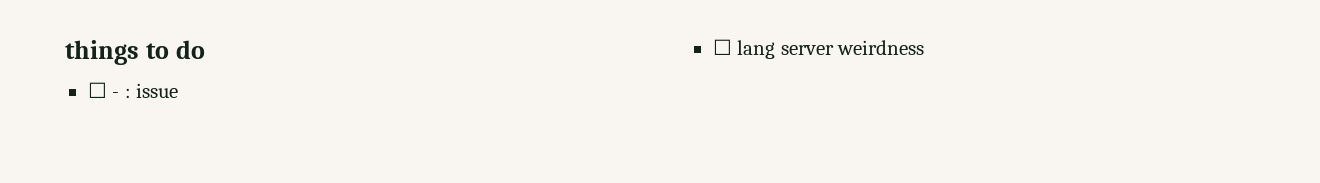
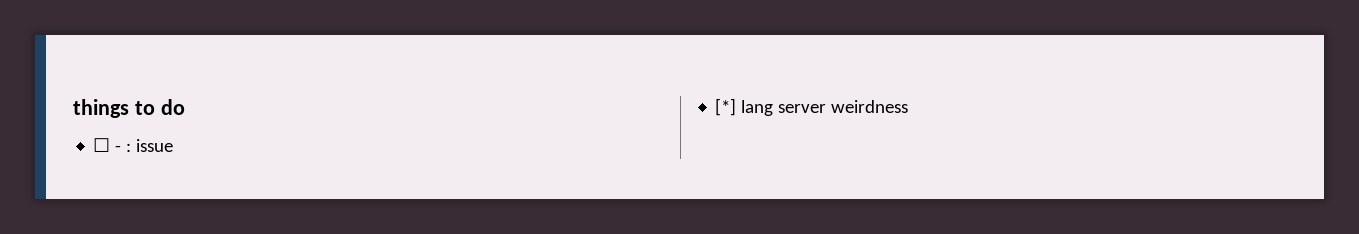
- ☐ lang server weirdness
+ [*] lang server weirdness

